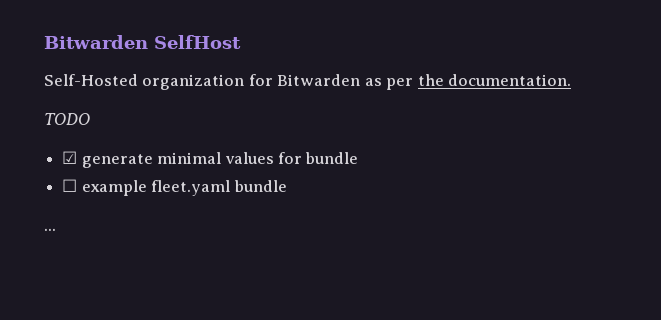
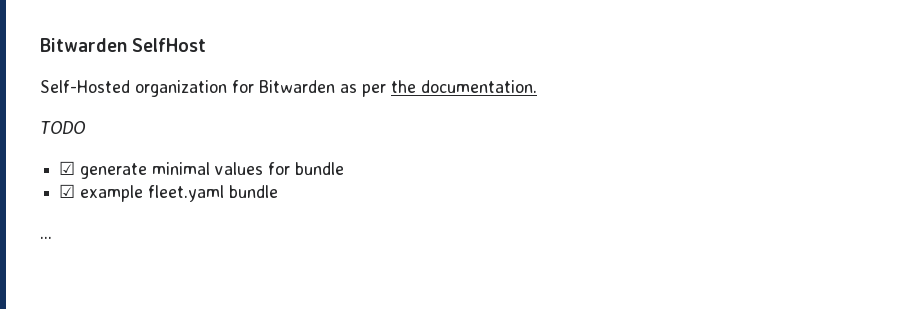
- ☐ example fleet.yaml bundle
+ ☑ example fleet.yaml bundle

